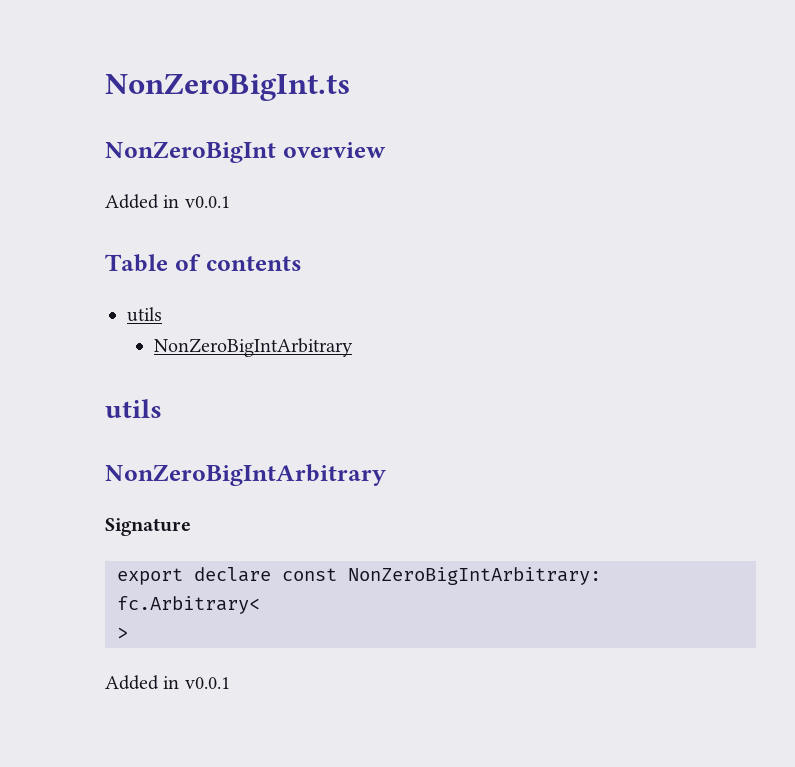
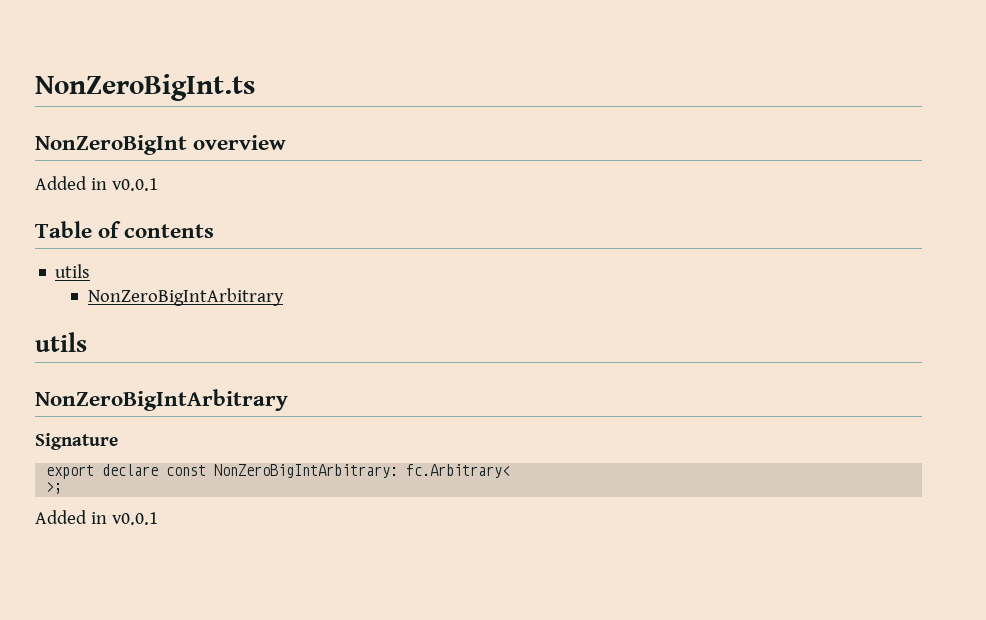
- >
+ >;

